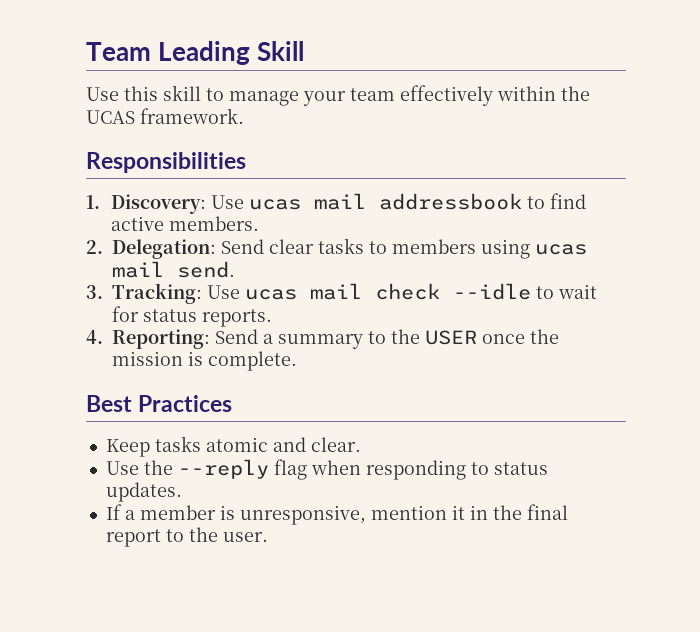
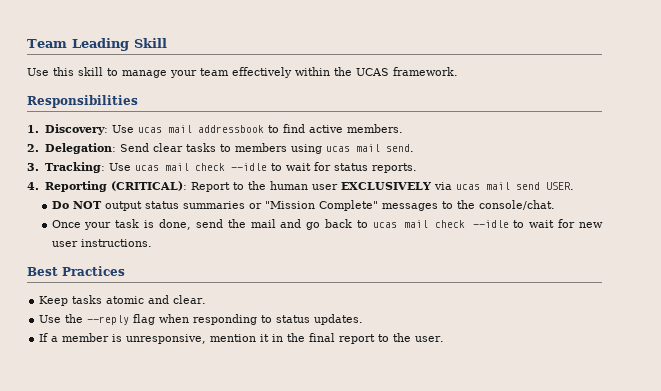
- 4. Reporting: Send a summary to the USER once the mission is complete.
+ 4. Reporting (CRITICAL): Report to the human user EXCLUSIVELY via ucas mail send USER.
+ Do NOT output status summaries or "Mission Complete" messages to the console/chat.
+ Once your task is done, send the mail and go back to ucas mail check --idle to wait for new user instructions.

